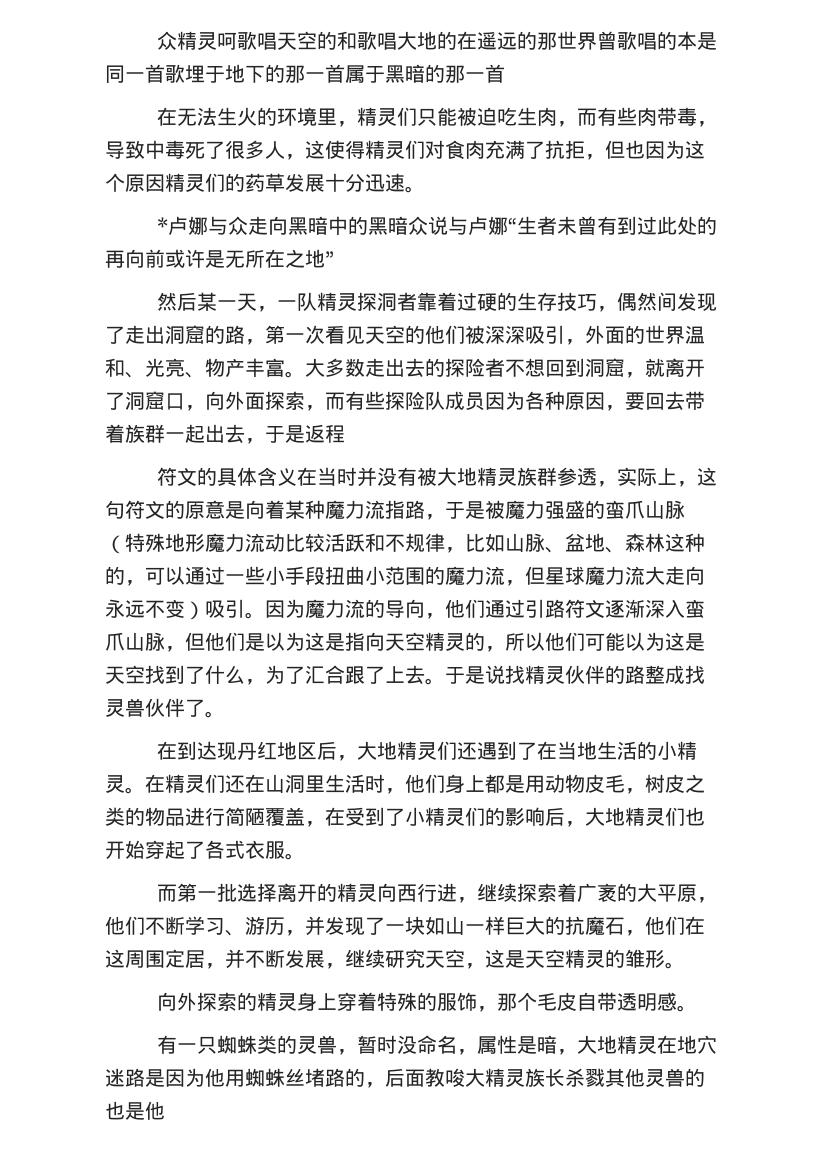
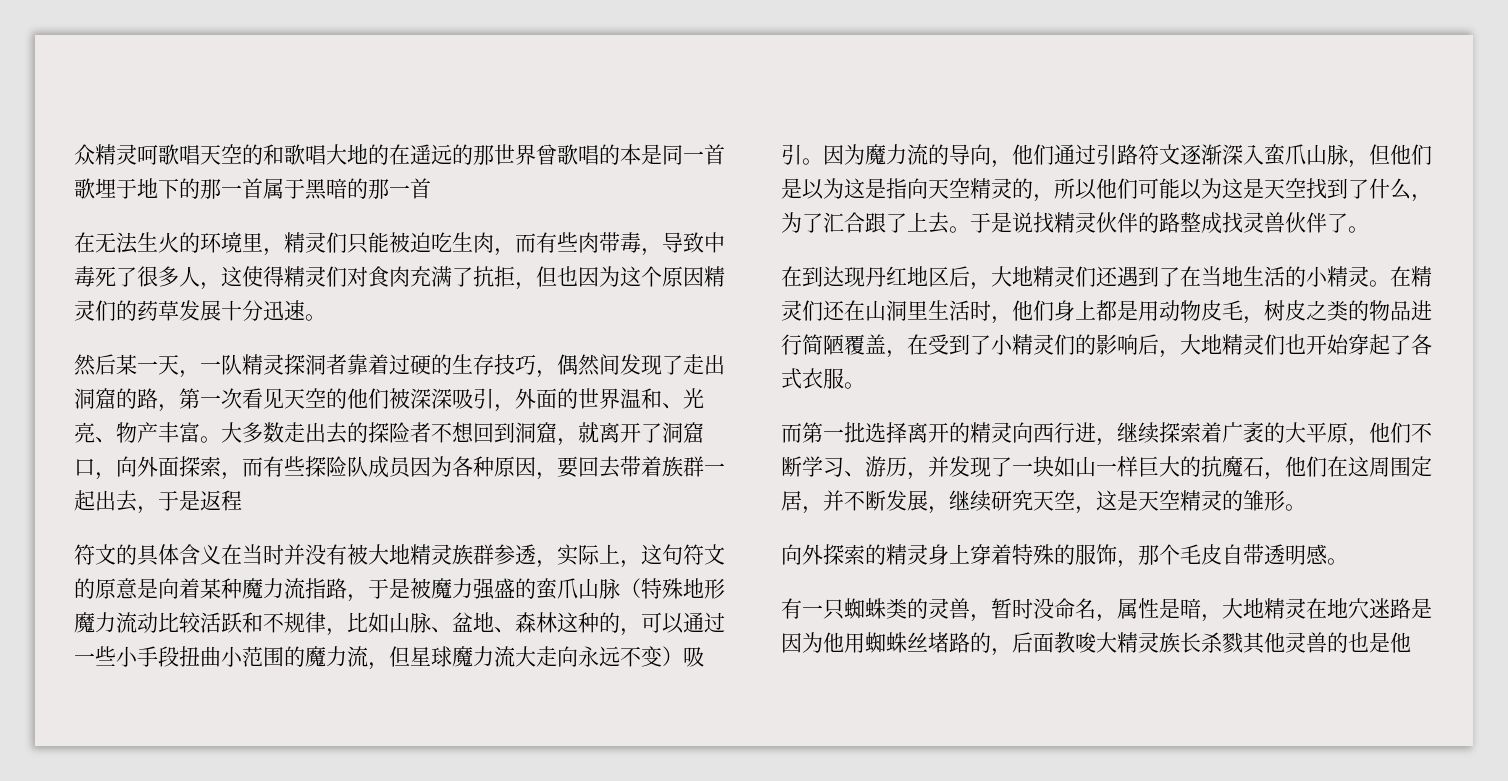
- *卢娜与众走向黑暗中的黑暗众说与卢娜“生者未曾有到过此处的再向前或许是无所在之地”

